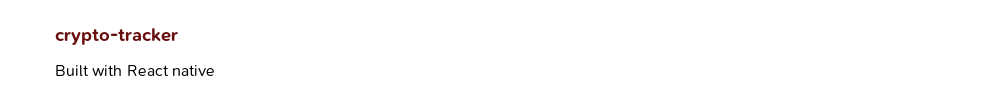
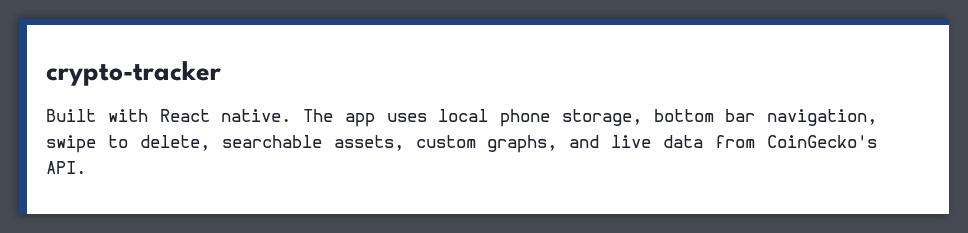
- Built with React native
+ Built with React native. The app uses local phone storage, bottom bar navigation, swipe to delete, searchable assets, custom graphs, and live data from CoinGecko's API.

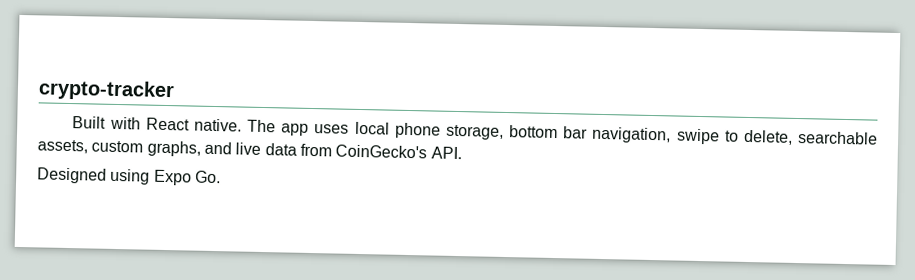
+ Designed using Expo Go.

